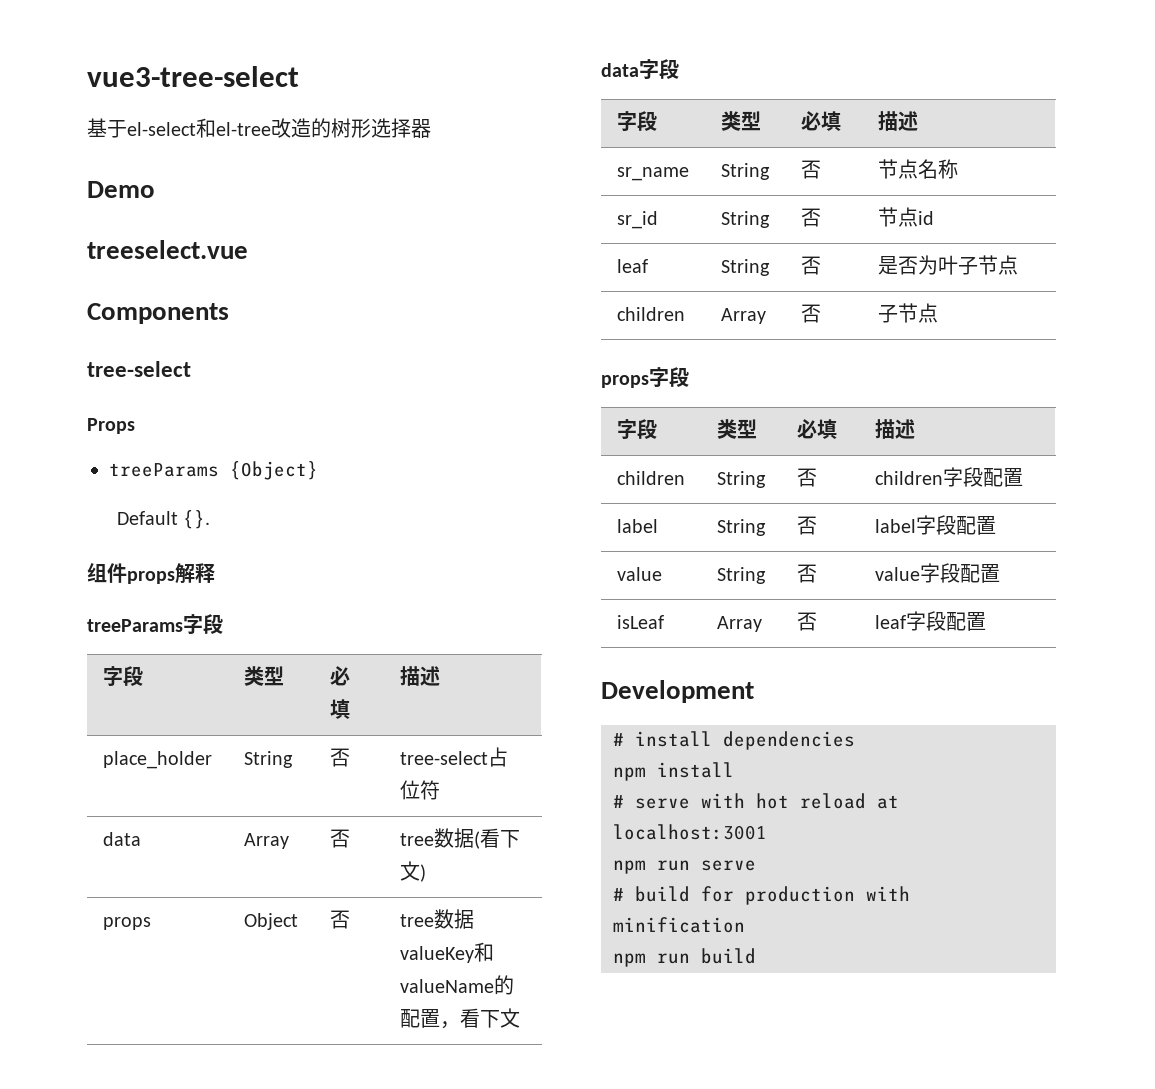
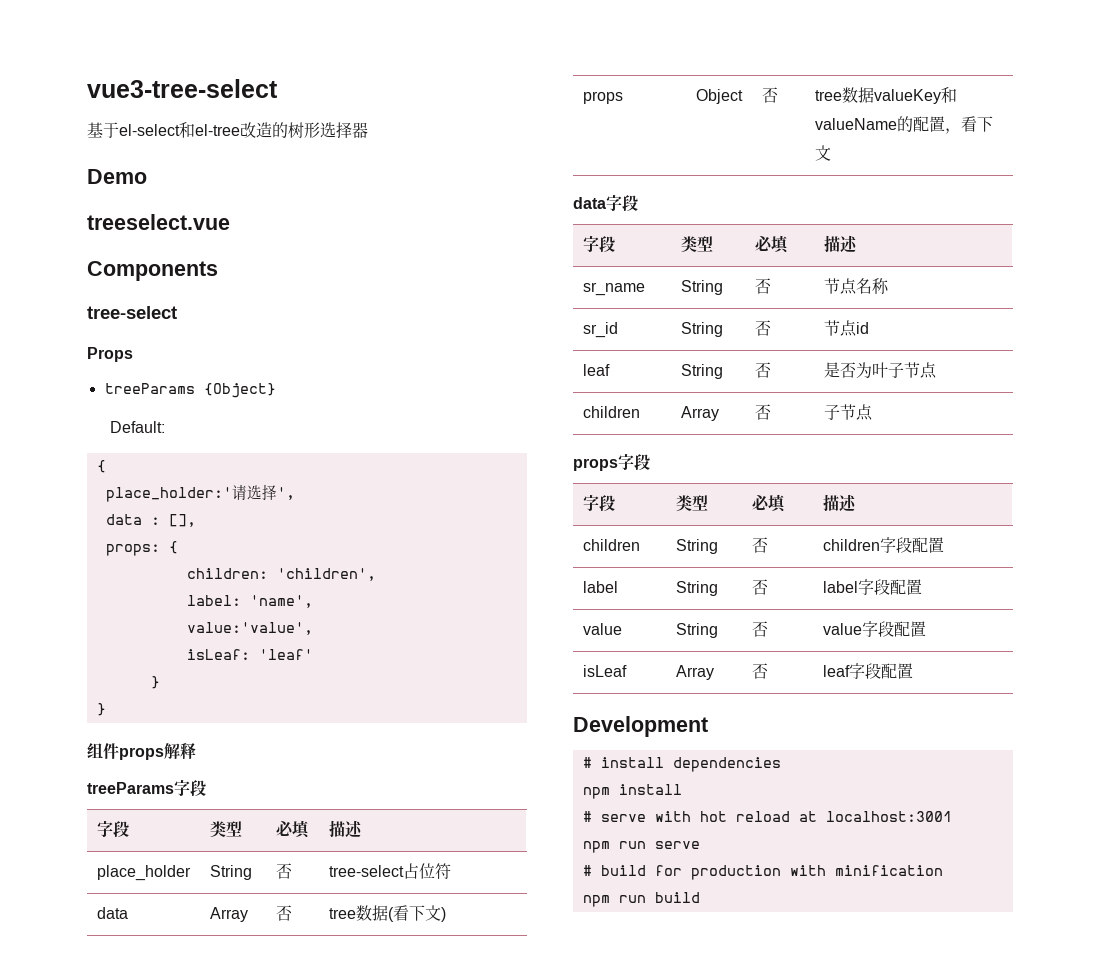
- Default {}.
+ Default:
+ {
+ place_holder:'请选择',
+ data : [],
+ props: {
+ children: 'children',
+ label: 'name',
+ value:'value',
+ isLeaf: 'leaf'
+ }
+ }

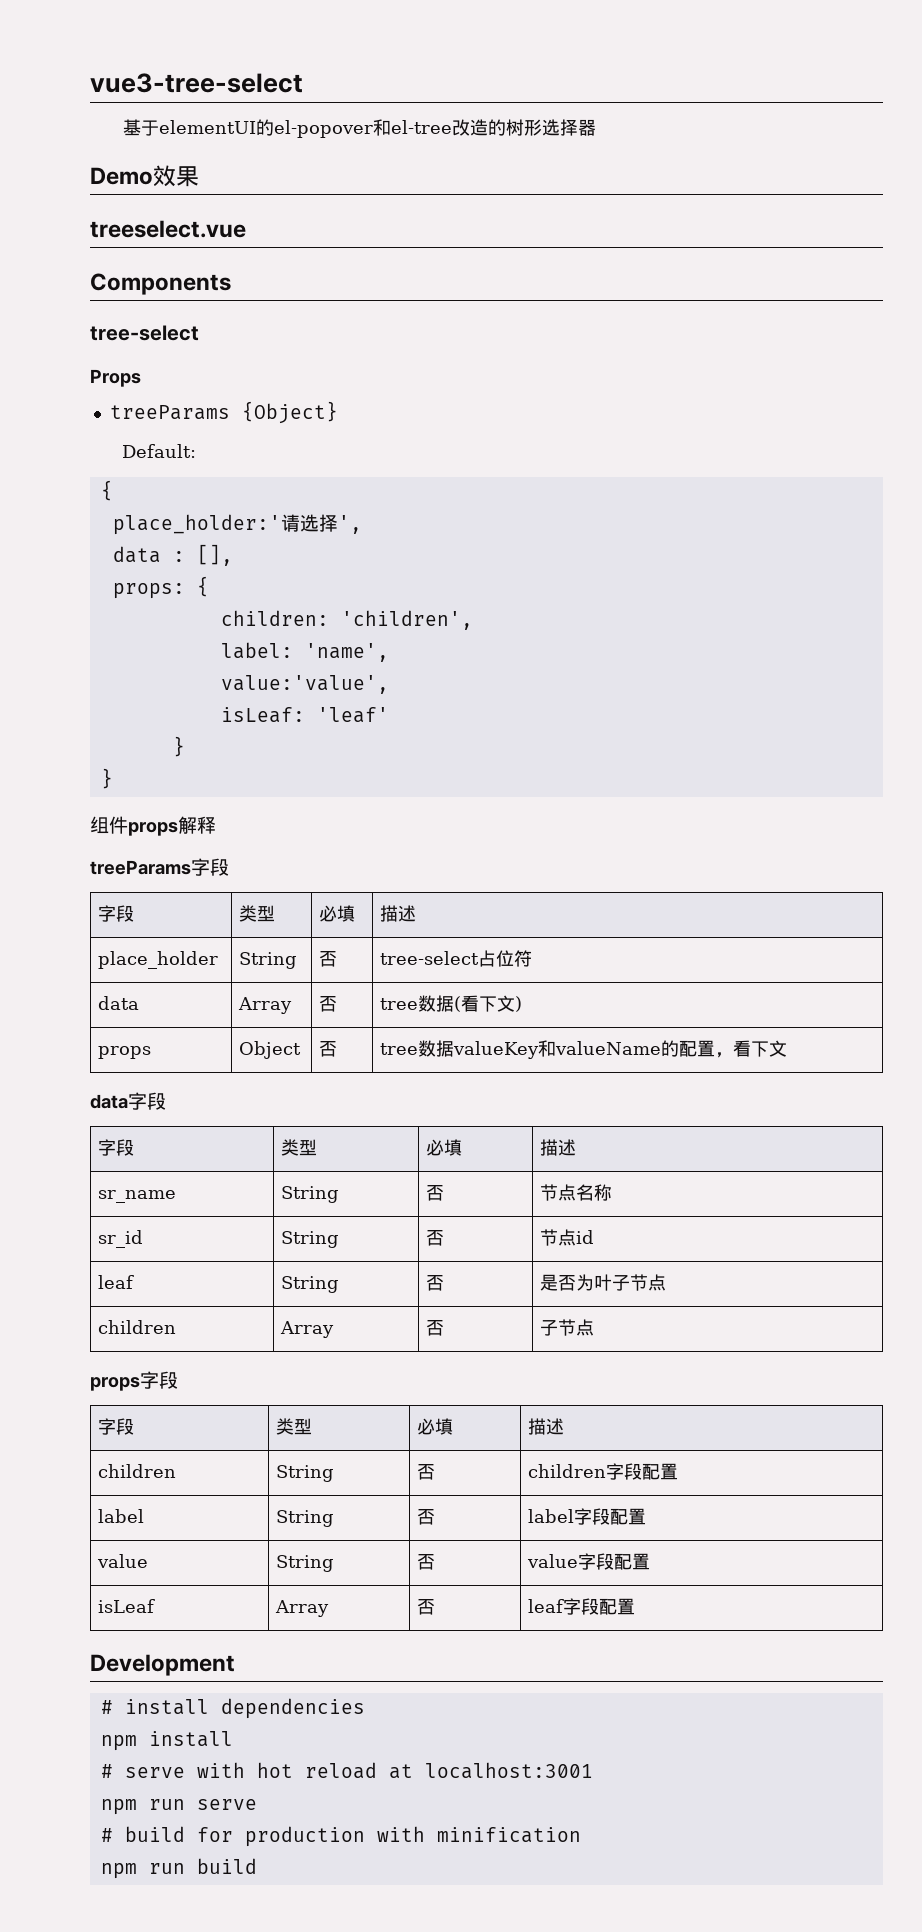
- 基于el-select和el-tree改造的树形选择器
+ 基于elementUI的el-popover和el-tree改造的树形选择器
- Demo
+ Demo效果

